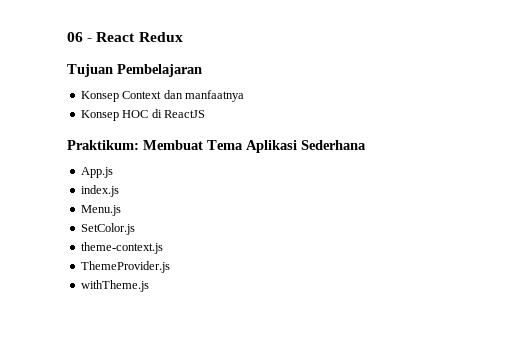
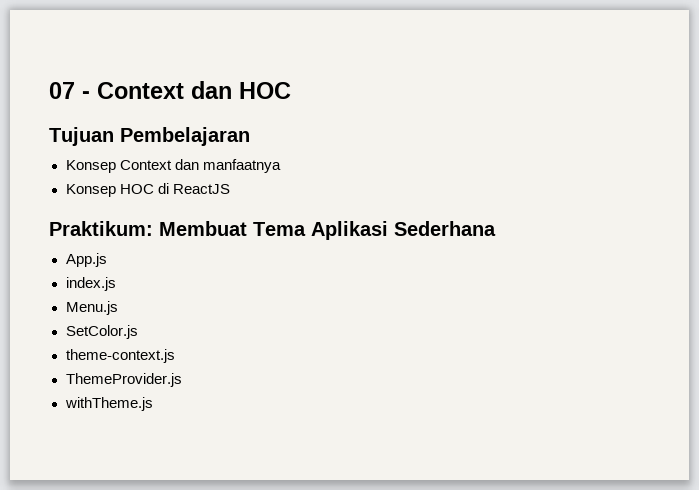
- 06 - React Redux
+ 07 - Context dan HOC

